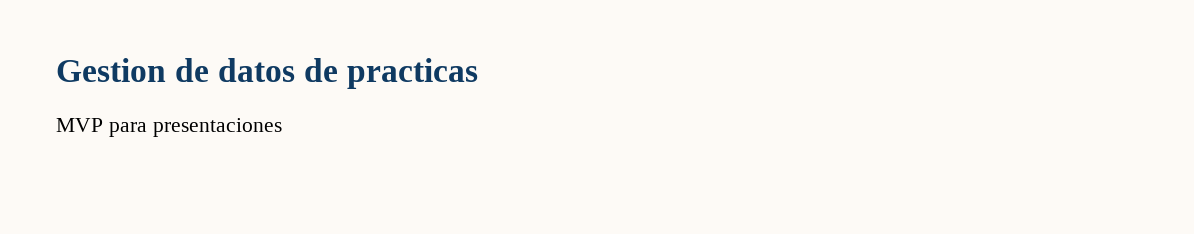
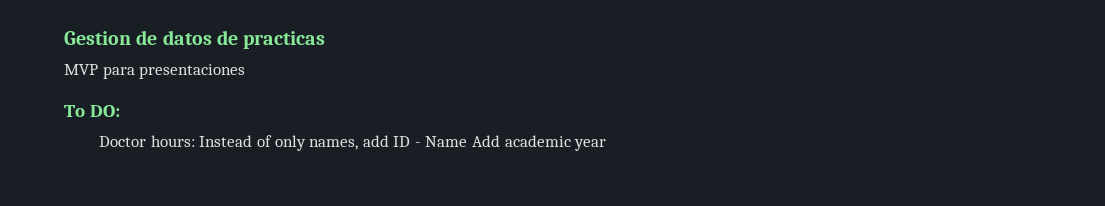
+ To DO:
+ Doctor hours: Instead of only names, add ID - Name Add academic year

